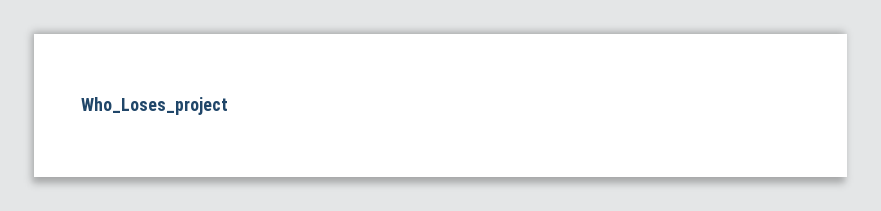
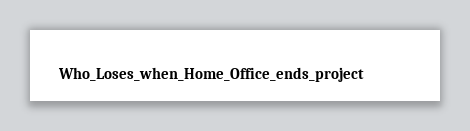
- Who_Loses_project
+ Who_Loses_when_Home_Office_ends_project

